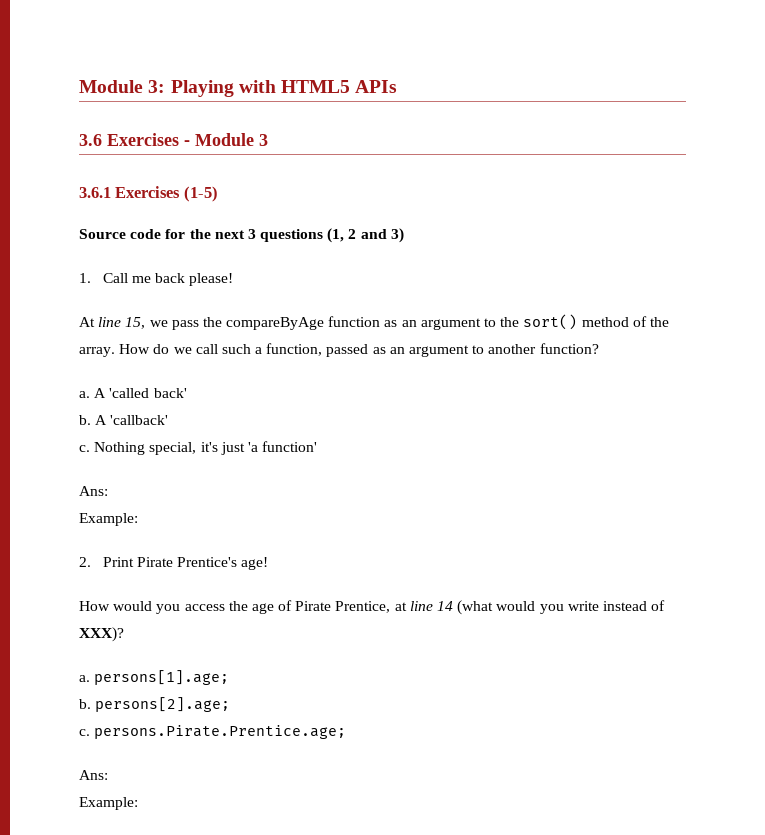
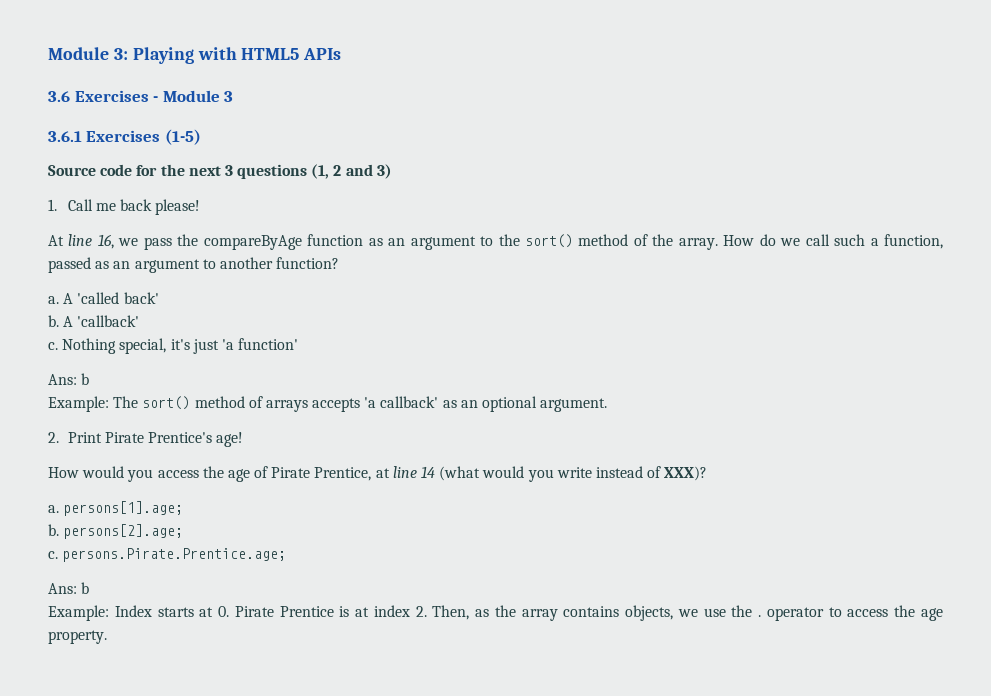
- At line 15, we pass the compareByAge function as an argument to the sort() method of the array.
+ At line 16, we pass the compareByAge function as an argument to the sort() method of the array.
  Nothing special, it's just 'a function'
- Ans:
- Example:
+ Ans: b
+ Example: The sort() method of arrays accepts 'a callback' as an optional argument.
  c. persons.Pirate.Prentice.age;
- Ans:
- Example:
+ Ans: b
+ Example: Index starts at 0. Pirate Prentice is at index 2. Then, as the array contains objects, we use the . operator to access the age property.

